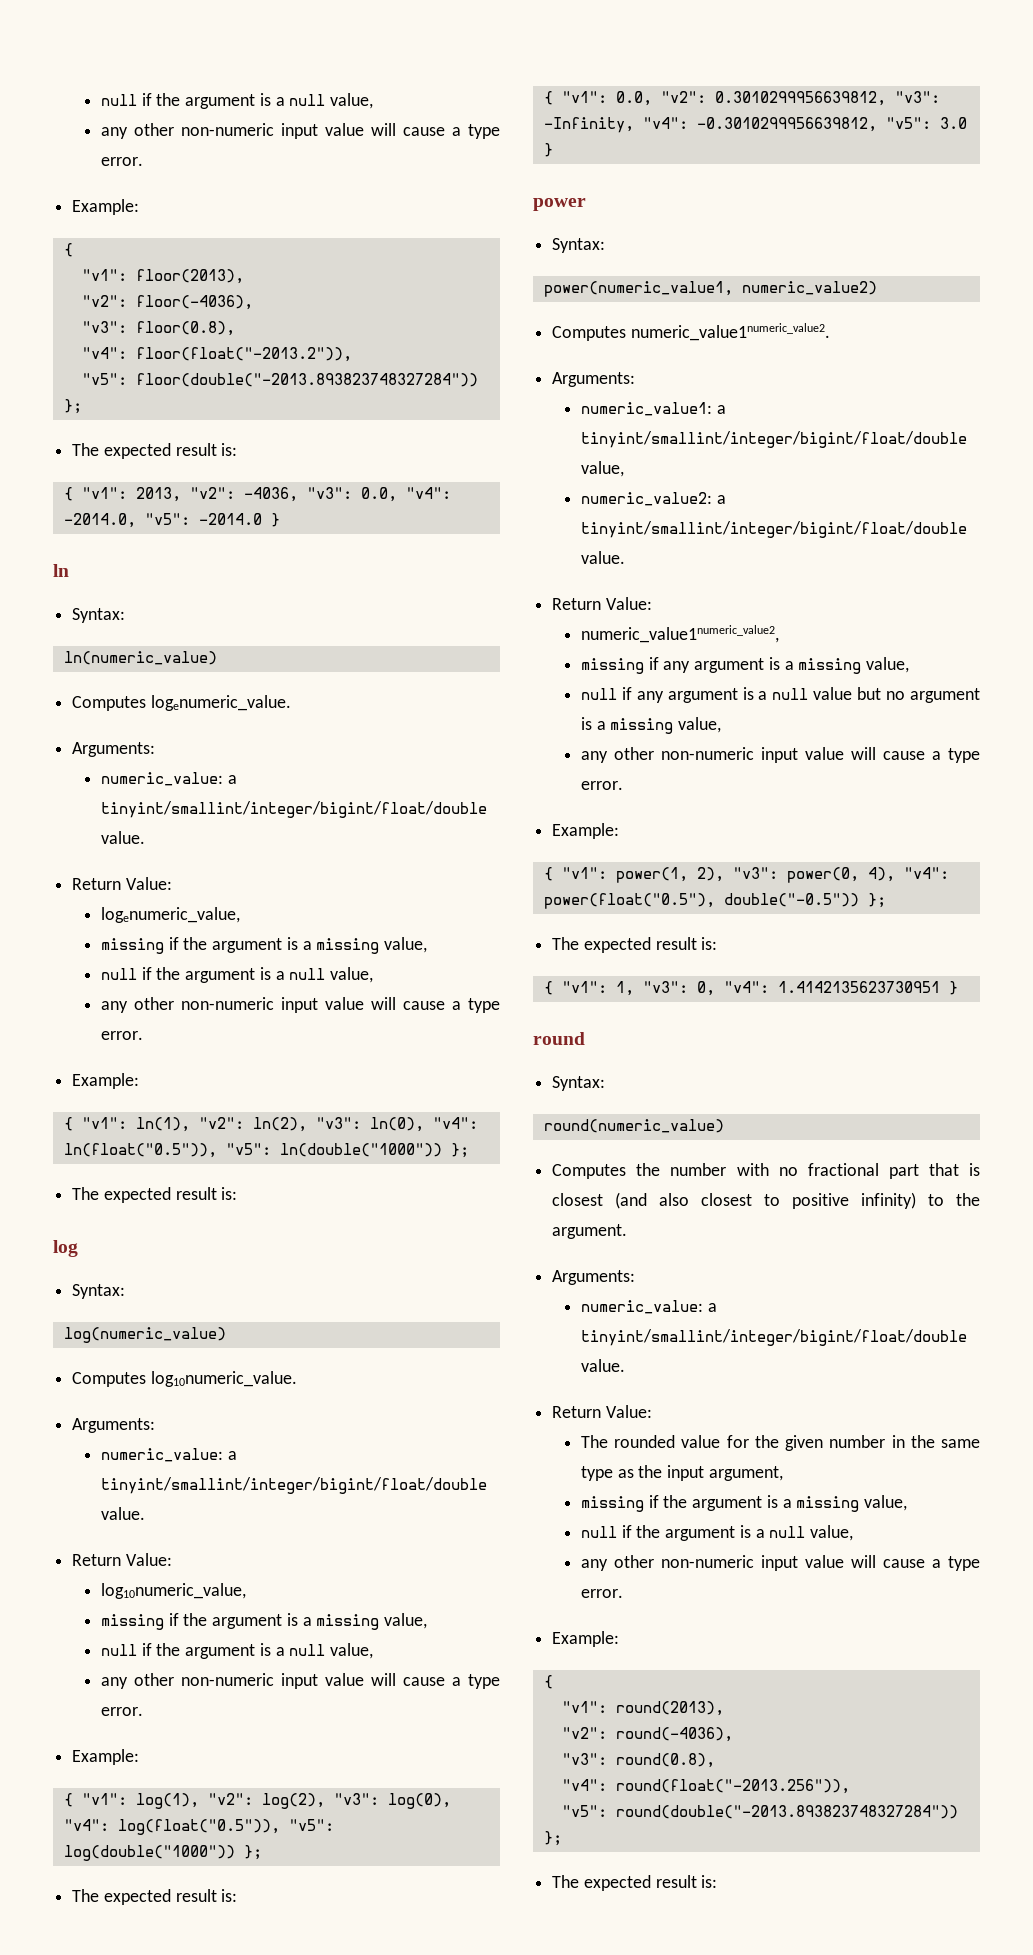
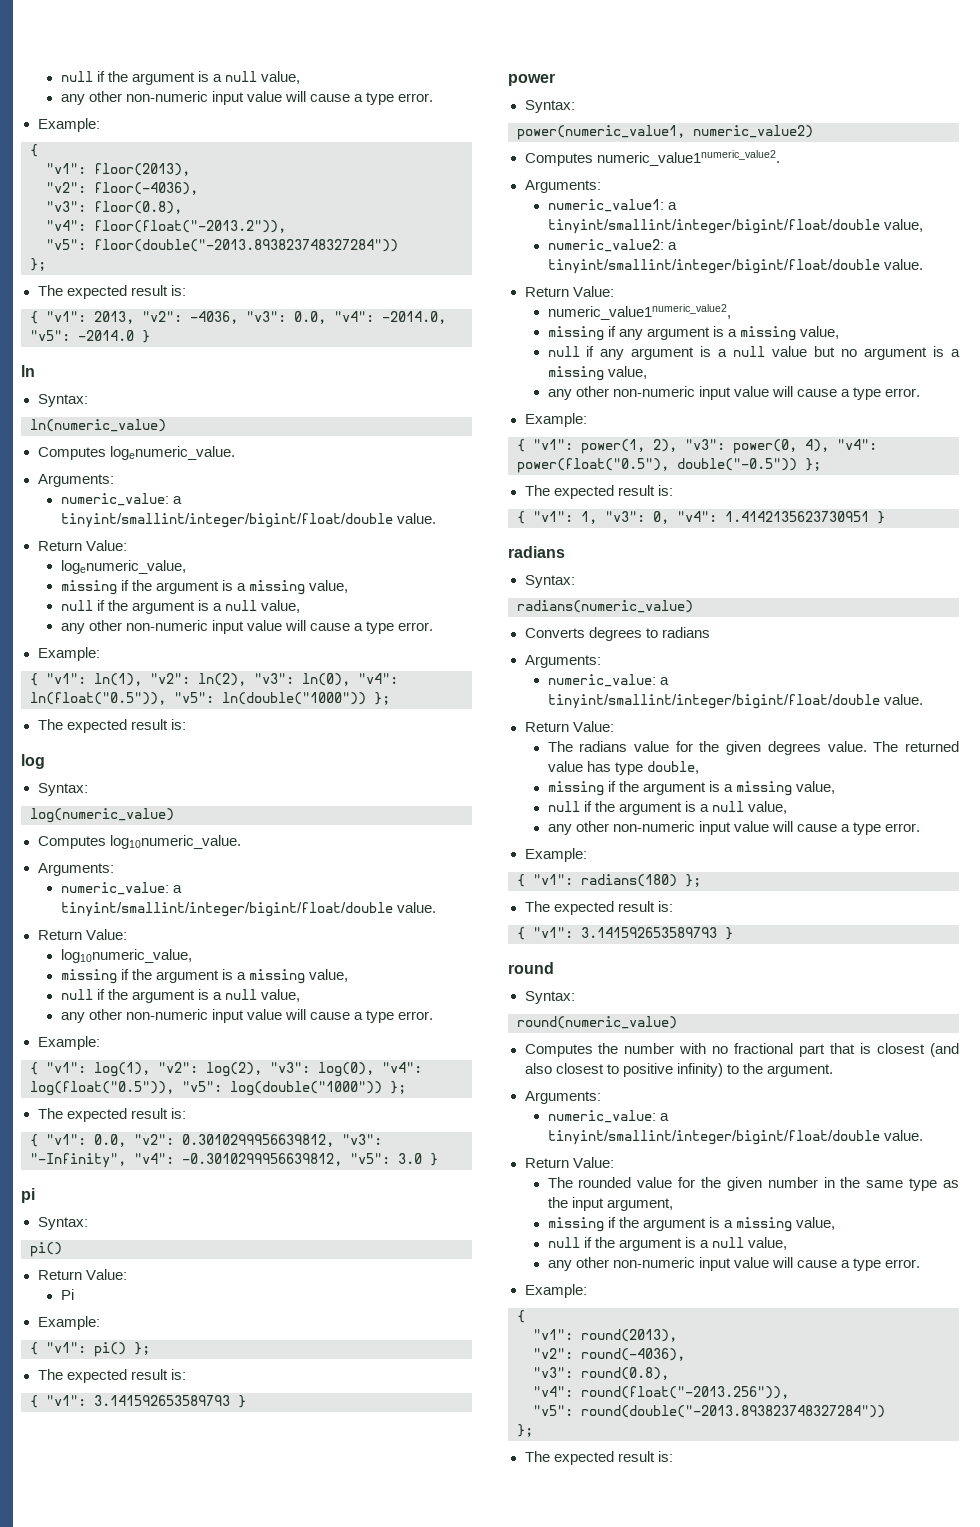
- { "v1": 0.0, "v2": 0.3010299956639812, "v3": -Infinity, "v4": -0.3010299956639812, "v5": 3.0 }
+ { "v1": 0.0, "v2": 0.3010299956639812, "v3": "-Infinity", "v4": -0.3010299956639812, "v5": 3.0 }
+ pi
+ Syntax:
+ pi()
+ Return Value:
+ Pi
+ Example:
+ { "v1": pi() };
+ The expected result is:
+ { "v1": 3.141592653589793 }
  { "v1": 1, "v3": 0, "v4": 1.4142135623730951 }
+ radians
+ Syntax:
+ radians(numeric_value)
+ Converts degrees to radians
+ Arguments:
+ numeric_value: a tinyint/smallint/integer/bigint/float/double value.
+ Return Value:
+ The radians value for the given degrees value. The returned value has type double,
+ missing if the argument is a missing value,
+ null if the argument is a null value,
+ any other non-numeric input value will cause a type error.
+ Example:
+ { "v1": radians(180) };
+ The expected result is:
+ { "v1": 3.141592653589793 }

